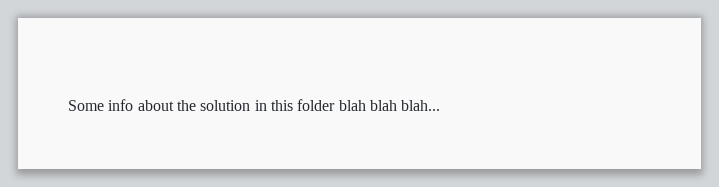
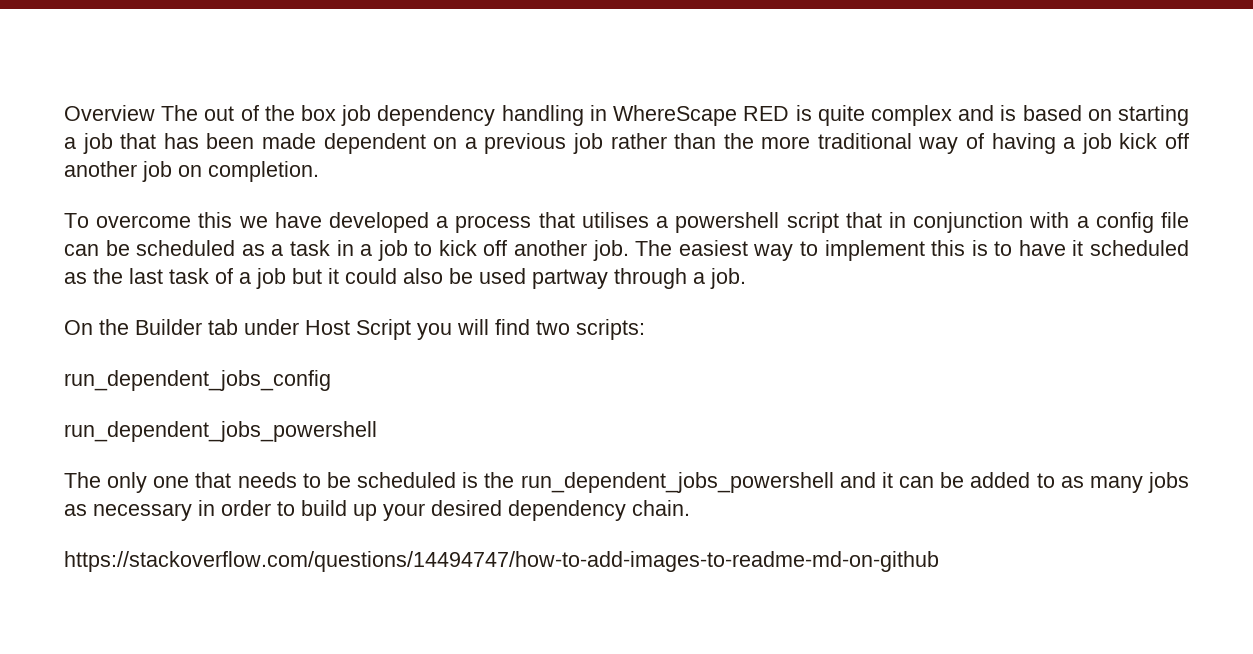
- Some info about the solution in this folder blah blah blah...
+ Overview The out of the box job dependency handling in WhereScape RED is quite complex and is based on starting a job that has been made dependent on a previous job rather than the more traditional way of having a job kick off another job on completion.
+ To overcome this we have developed a process that utilises a powershell script that in conjunction with a config file can be scheduled as a task in a job to kick off another job. The easiest way to implement this is to have it scheduled as the last task of a job but it could also be used partway through a job.
+ On the Builder tab under Host Script you will find two scripts:
+ run_dependent_jobs_config
+ run_dependent_jobs_powershell
+ The only one that needs to be scheduled is the run_dependent_jobs_powershell and it can be added to as many jobs as necessary in order to build up your desired dependency chain.
+ https://stackoverflow.com/questions/14494747/how-to-add-images-to-readme-md-on-github

